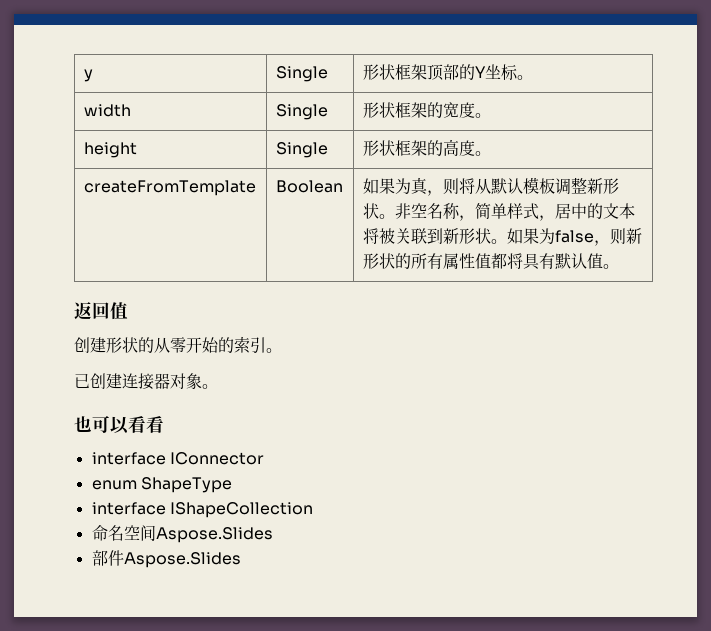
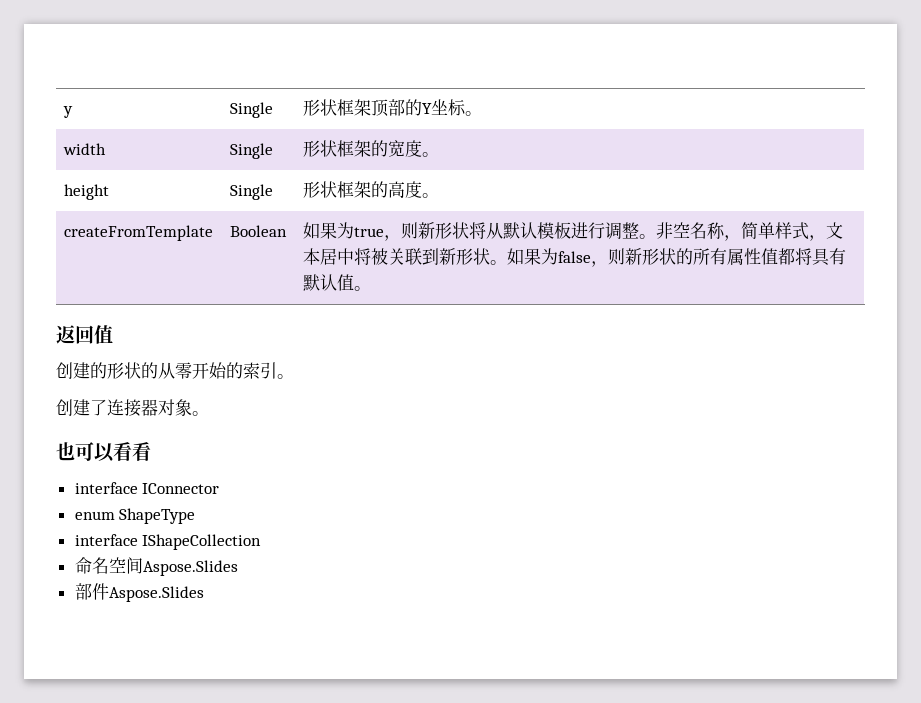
- createFromTemplate | Boolean | 如果为真，则将从默认模板调整新形状。非空名称，简单样式，居中的文本将被关联到新形状。如果为false，则新形状的所有属性值都将具有默认值。
+ createFromTemplate | Boolean | 如果为true，则新形状将从默认模板进行调整。非空名称，简单样式，文本居中将被关联到新形状。如果为false，则新形状的所有属性值都将具有默认值。
- 创建形状的从零开始的索引。
+ 创建的形状的从零开始的索引。
- 已创建连接器对象。
+ 创建了连接器对象。

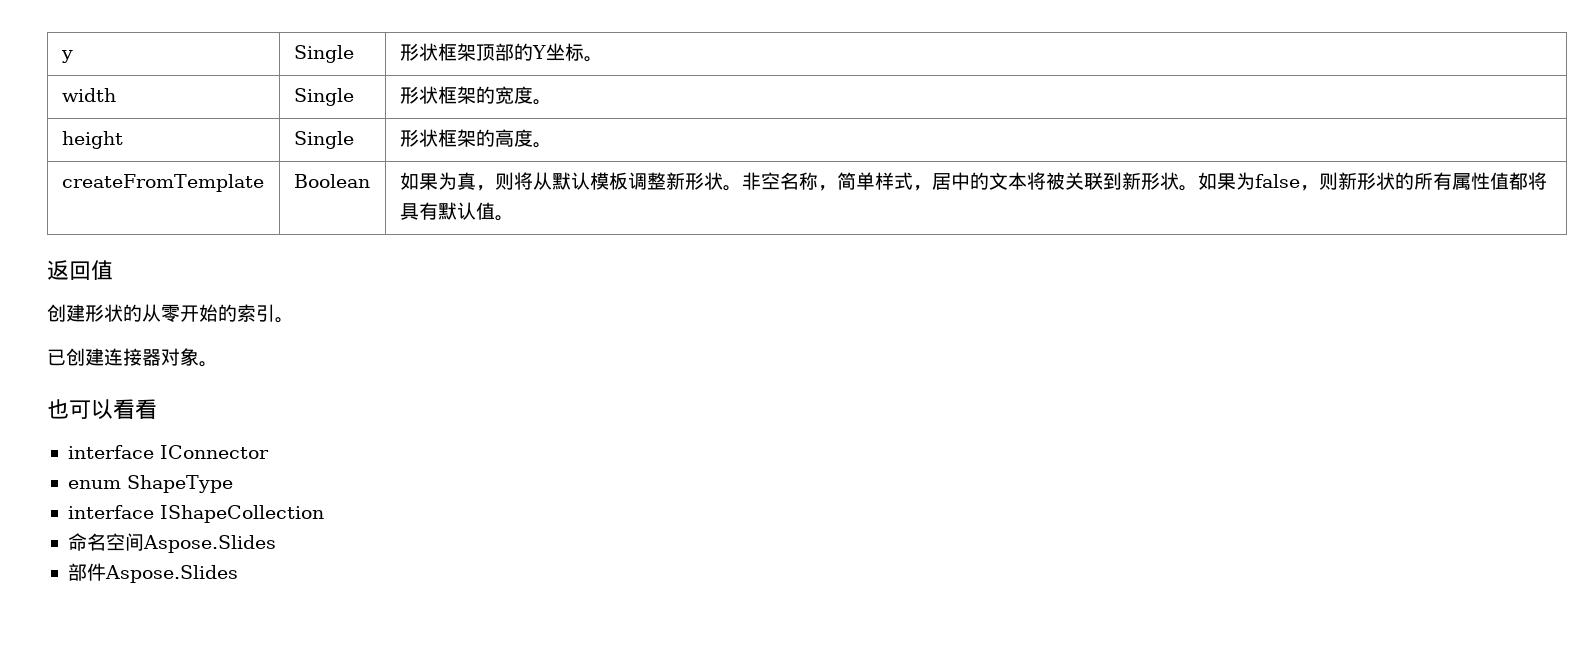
- createFromTemplate | Boolean | 如果为true，则新形状将从默认模板进行调整。非空名称，简单样式，文本居中将被关联到新形状。如果为false，则新形状的所有属性值都将具有默认值。
+ createFromTemplate | Boolean | 如果为真，则将从默认模板调整新形状。非空名称，简单样式，居中的文本将被关联到新形状。如果为false，则新形状的所有属性值都将具有默认值。
- 创建的形状的从零开始的索引。
+ 创建形状的从零开始的索引。
- 创建了连接器对象。
+ 已创建连接器对象。

